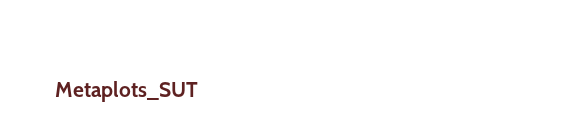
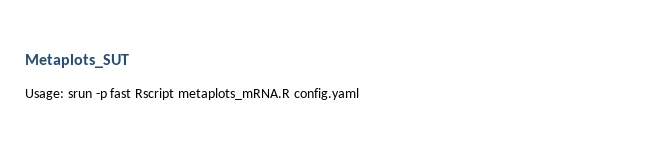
+ Usage: srun -p fast Rscript metaplots_mRNA.R config.yaml

